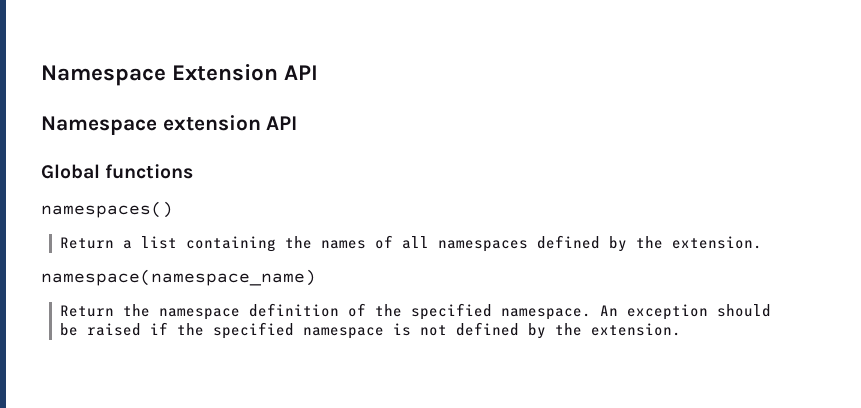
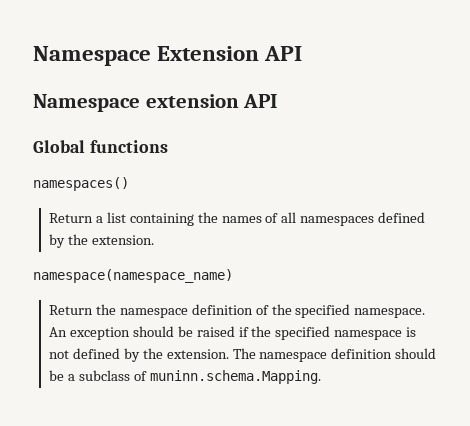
+ The namespace definition should be a subclass of muninn.schema.Mapping.

